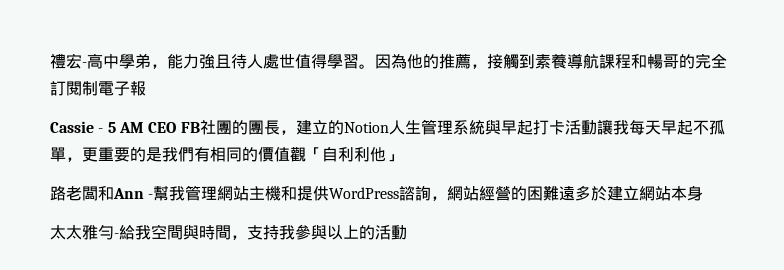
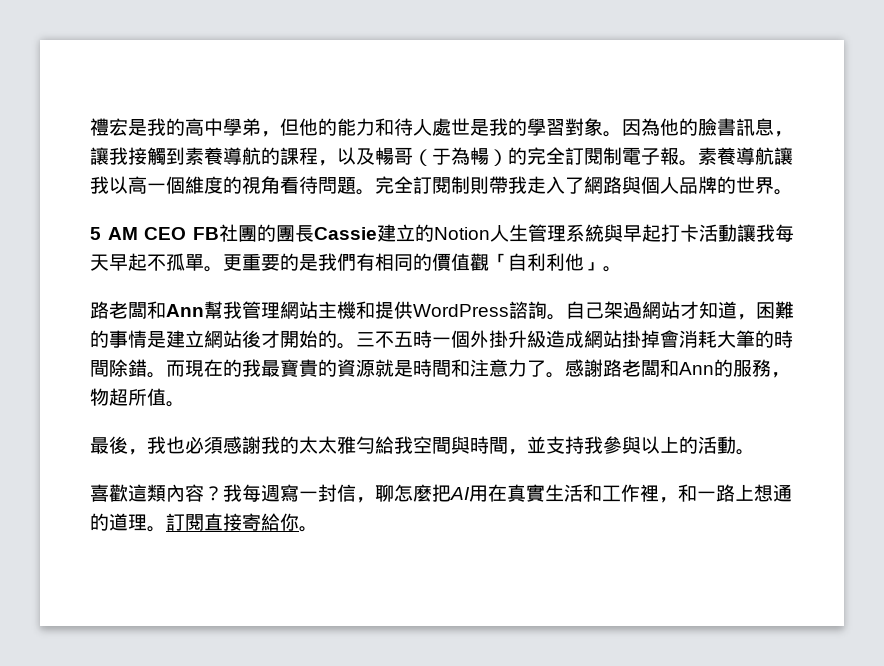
- 禮宏-高中學弟，能力強且待人處世值得學習。因為他的推薦，接觸到素養導航課程和暢哥的完全訂閱制電子報
- Cassie - 5 AM CEO FB社團的團長，建立的Notion人生管理系統與早起打卡活動讓我每天早起不孤單，更重要的是我們有相同的價值觀「自利利他」
- 路老闆和Ann -幫我管理網站主機和提供WordPress諮詢，網站經營的困難遠多於建立網站本身
- 太太雅勻-給我空間與時間，支持我參與以上的活動
+ 禮宏是我的高中學弟，但他的能力和待人處世是我的學習對象。因為他的臉書訊息，讓我接觸到素養導航的課程，以及暢哥（于為暢）的完全訂閱制電子報。素養導航讓我以高一個維度的視角看待問題。完全訂閱制則帶我走入了網路與個人品牌的世界。
+ 5 AM CEO FB社團的團長Cassie建立的Notion人生管理系統與早起打卡活動讓我每天早起不孤單。更重要的是我們有相同的價值觀「自利利他」。
+ 路老闆和Ann幫我管理網站主機和提供WordPress諮詢。自己架過網站才知道，困難的事情是建立網站後才開始的。三不五時一個外掛升級造成網站掛掉會消耗大筆的時間除錯。而現在的我最寶貴的資源就是時間和注意力了。感謝路老闆和Ann的服務，物超所值。
+ 最後，我也必須感謝我的太太雅勻給我空間與時間，並支持我參與以上的活動。
+ 喜歡這類內容？我每週寫一封信，聊怎麼把AI用在真實生活和工作裡，和一路上想通的道理。訂閱直接寄給你。

